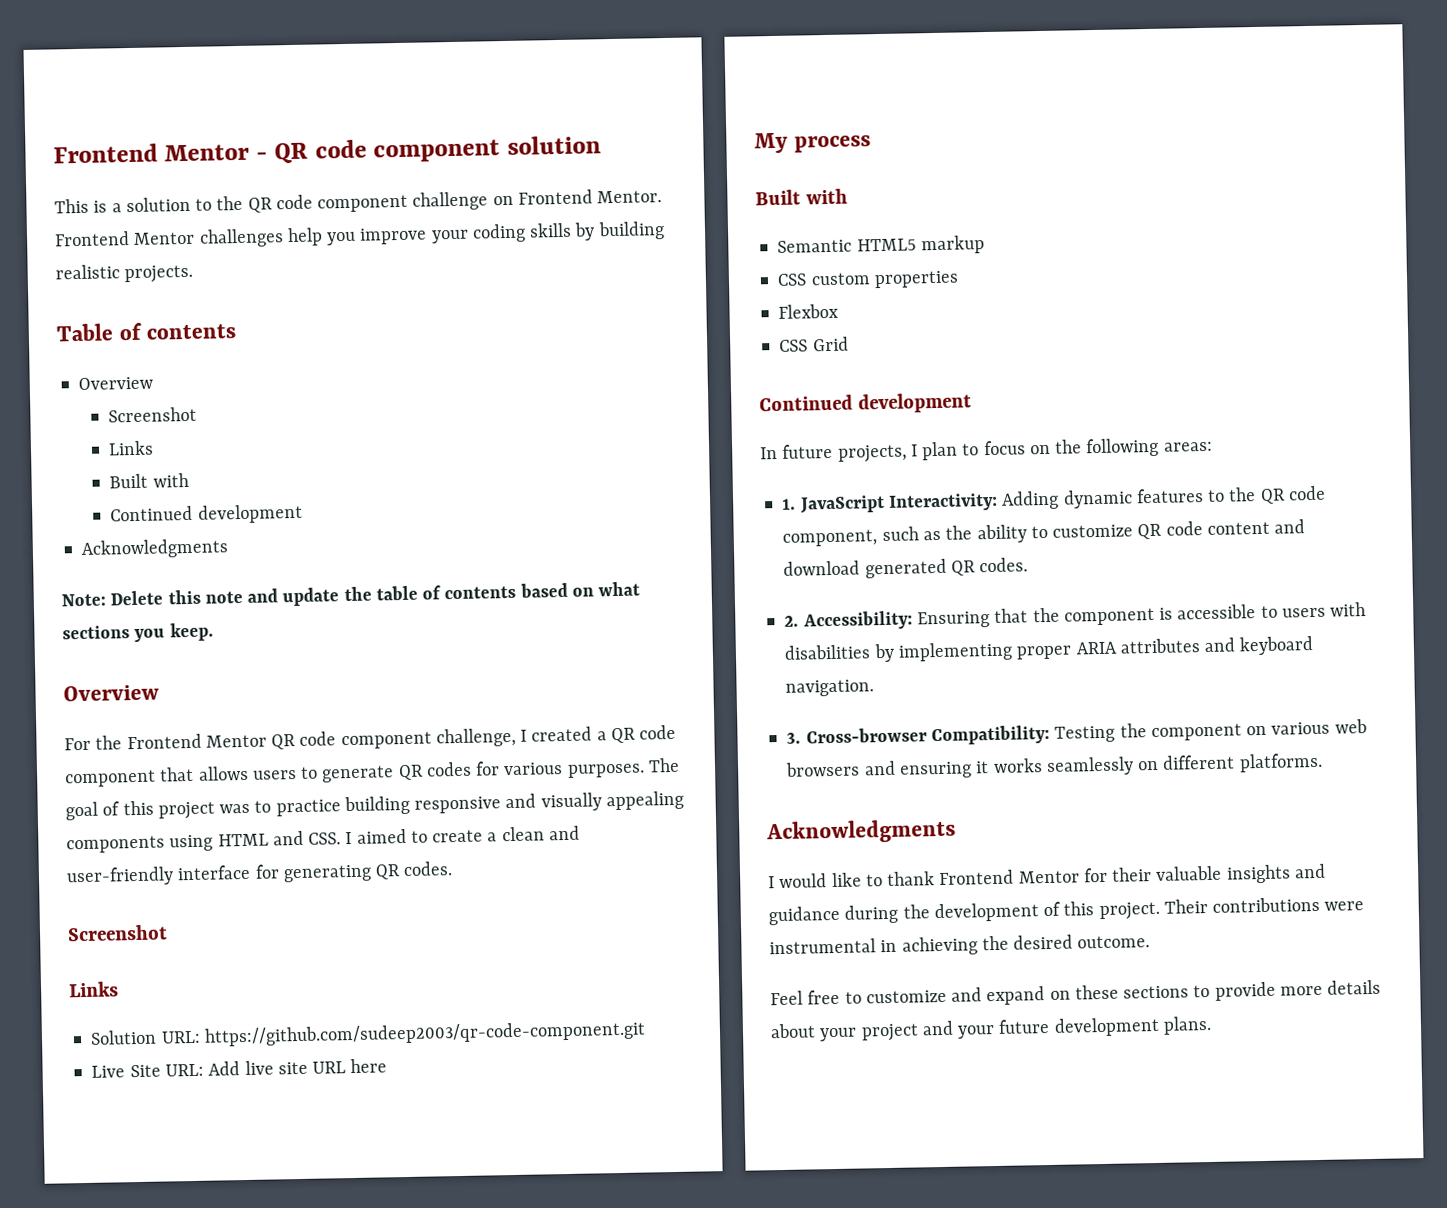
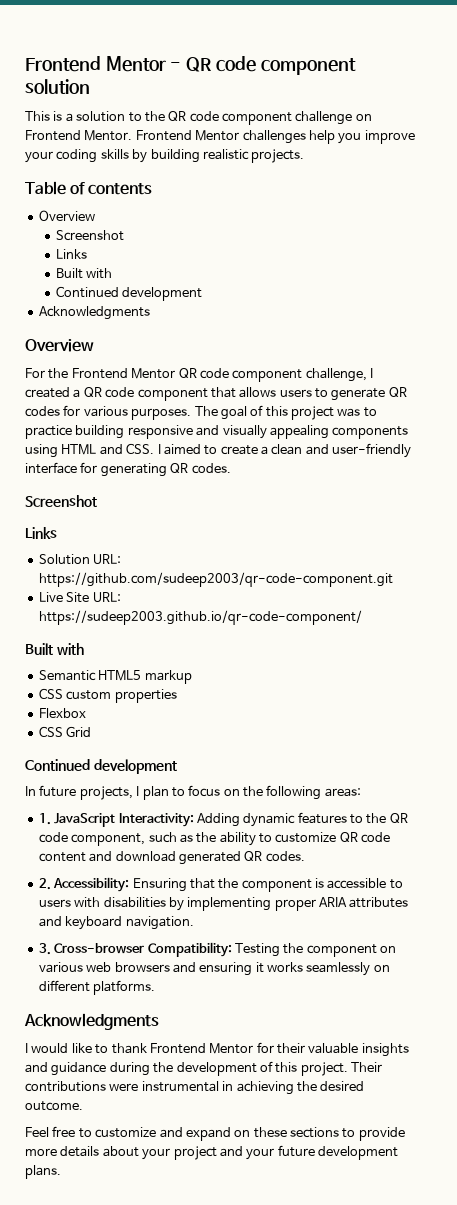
- Note: Delete this note and update the table of contents based on what sections you keep.
- Live Site URL: Add live site URL here
- My process
+ Live Site URL: https://sudeep2003.github.io/qr-code-component/

